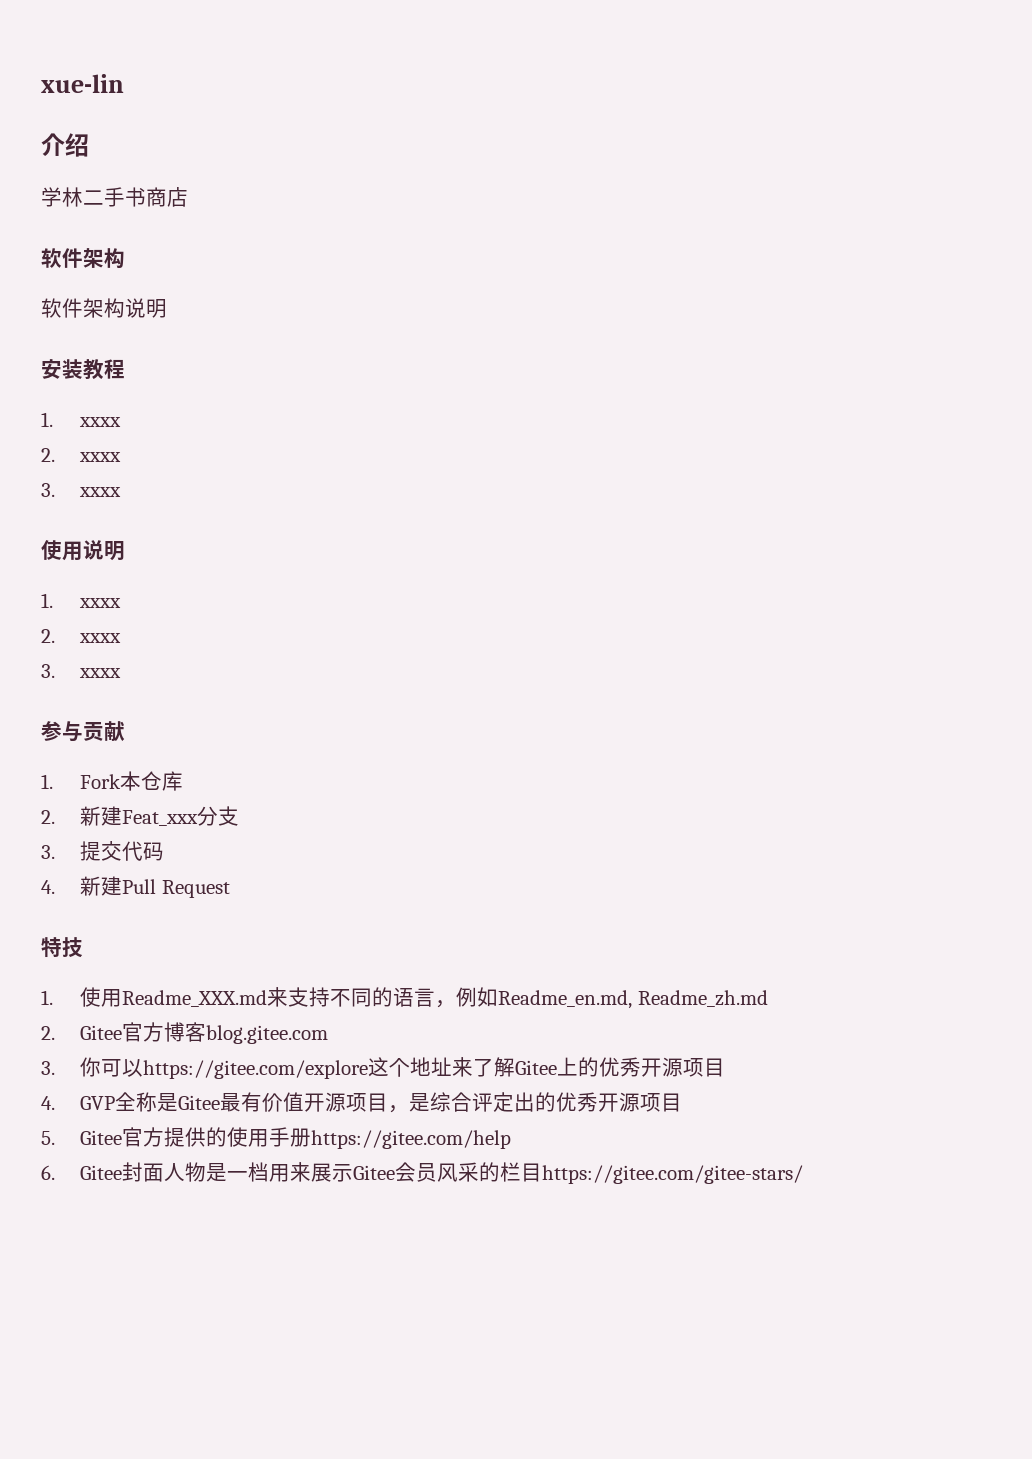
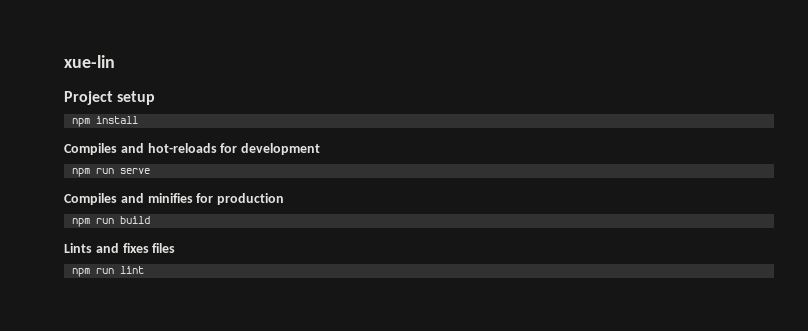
- 介绍
- 学林二手书商店
- 软件架构
- 软件架构说明
- 安装教程
- 1. xxxx
- 2. xxxx
- 3. xxxx
- 使用说明
- 1. xxxx
- 2. xxxx
- 3. xxxx
- 参与贡献
- 1. Fork本仓库
- 2.新建Feat_xxx分支
- 3.提交代码
- 4.新建Pull Request
- 特技
- 1.使用Readme_XXX.md来支持不同的语言，例如Readme_en.md, Readme_zh.md
- 2. Gitee官方博客blog.gitee.com
- 3.你可以https://gitee.com/explore这个地址来了解Gitee上的优秀开源项目
- 4. GVP全称是Gitee最有价值开源项目，是综合评定出的优秀开源项目
- 5. Gitee官方提供的使用手册https://gitee.com/help
- 6. Gitee封面人物是一档用来展示Gitee会员风采的栏目https://gitee.com/gitee-stars/
+ Project setup
+ npm install
+ Compiles and hot-reloads for development
+ npm run serve
+ Compiles and minifies for production
+ npm run build
+ Lints and fixes files
+ npm run lint

